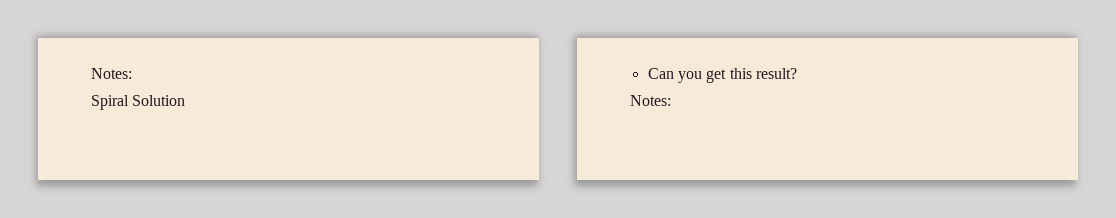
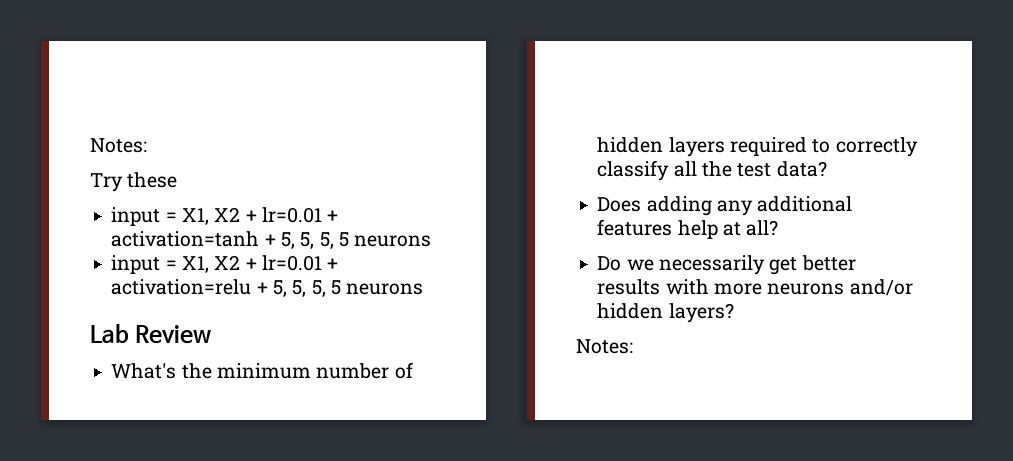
- Spiral Solution
- Can you get this result?
+ Try these
+ input = X1, X2 + lr=0.01 + activation=tanh + 5, 5, 5, 5 neurons
+ input = X1, X2 + lr=0.01 + activation=relu + 5, 5, 5, 5 neurons
+ Lab Review
+ What's the minimum number of hidden layers required to correctly classify all the test data?
+ Does adding any additional features help at all?
+ Do we necessarily get better results with more neurons and/or hidden layers?

